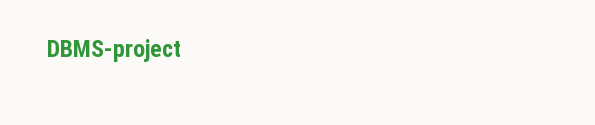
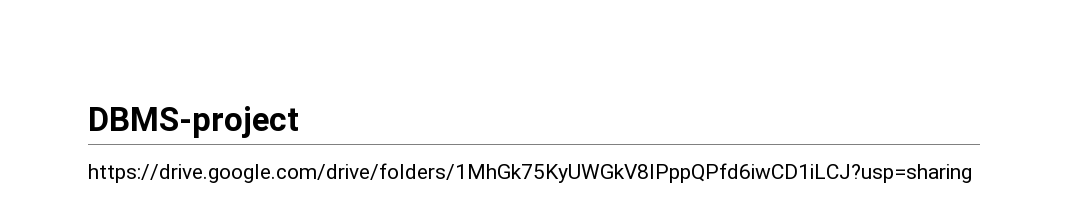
+ https://drive.google.com/drive/folders/1MhGk75KyUWGkV8IPppQPfd6iwCD1iLCJ?usp=sharing

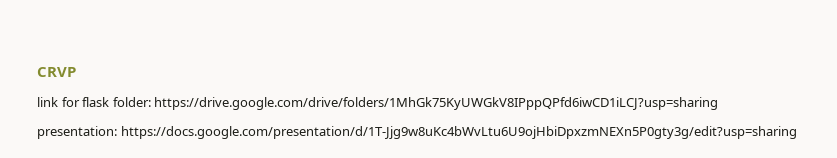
- DBMS-project
- https://drive.google.com/drive/folders/1MhGk75KyUWGkV8IPppQPfd6iwCD1iLCJ?usp=sharing
+ CRVP
+ link for flask folder: https://drive.google.com/drive/folders/1MhGk75KyUWGkV8IPppQPfd6iwCD1iLCJ?usp=sharing
+ presentation: https://docs.google.com/presentation/d/1T-Jjg9w8uKc4bWvLtu6U9ojHbiDpxzmNEXn5P0gty3g/edit?usp=sharing

